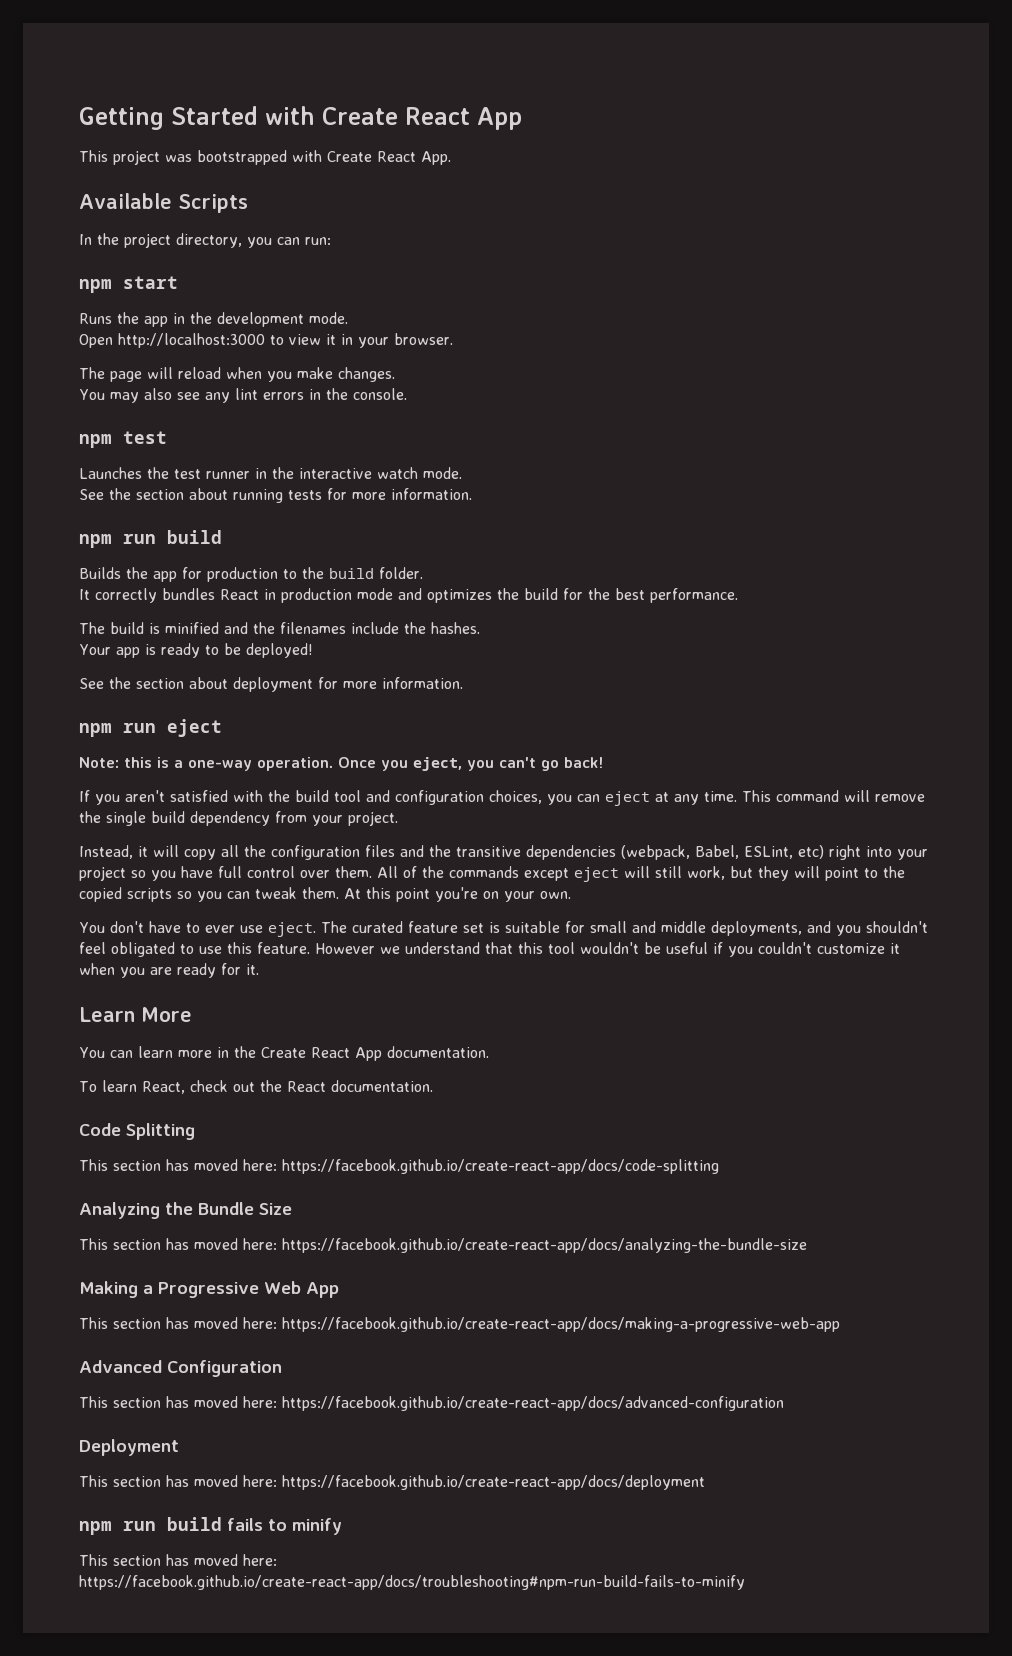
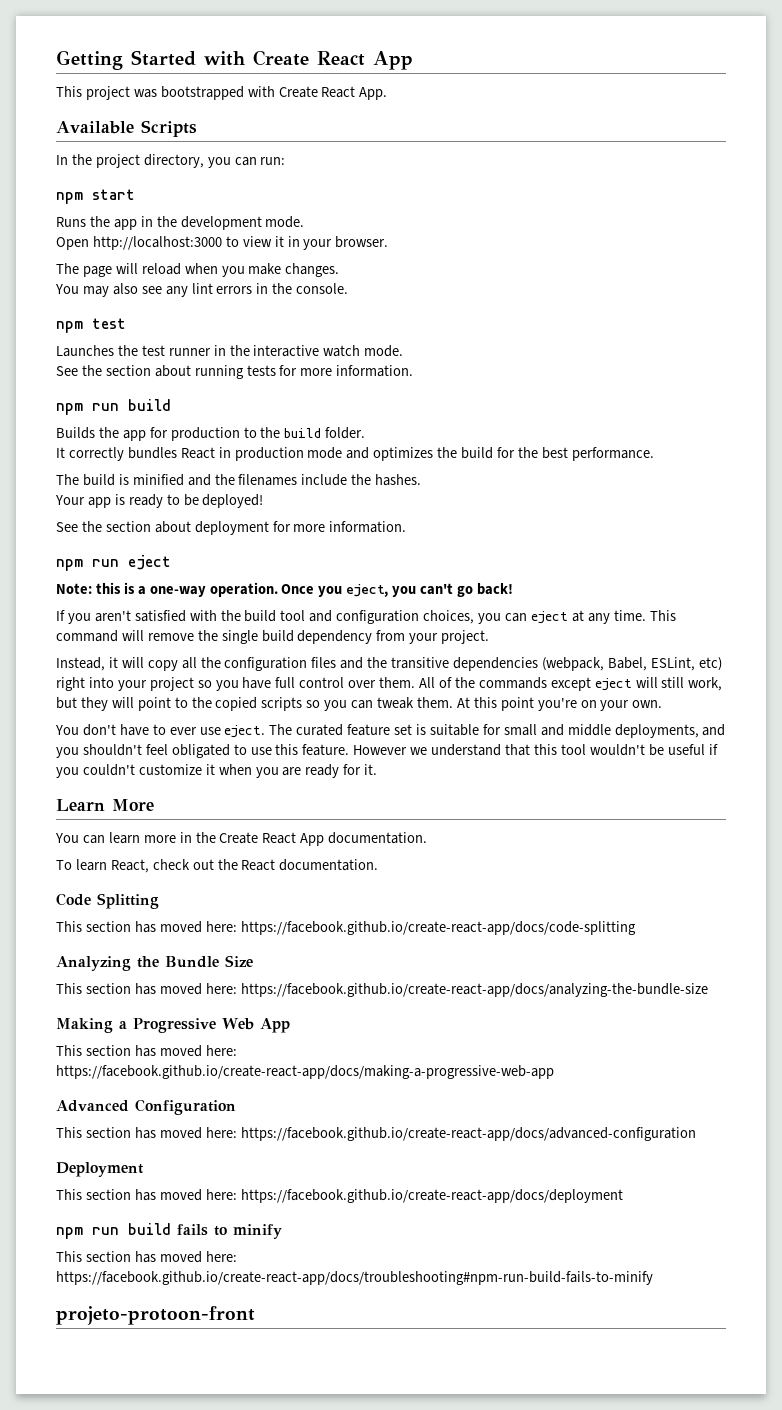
+ projeto-protoon-front

